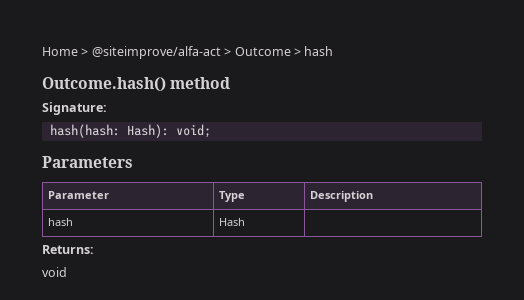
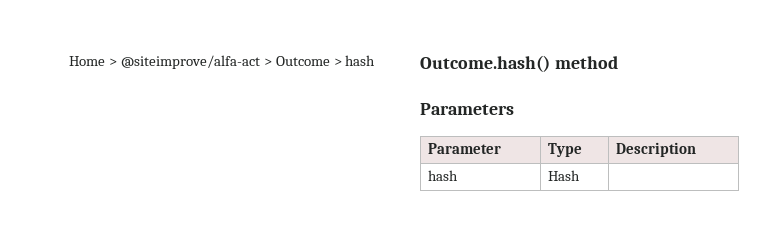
- Signature:
- hash(hash: Hash): void;
- Returns:
- void

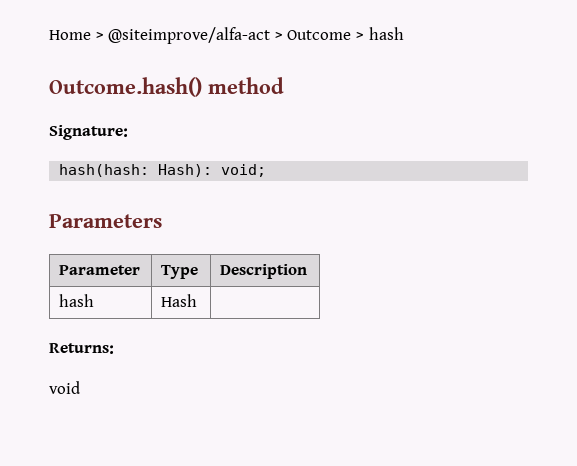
+ Signature:
+ hash(hash: Hash): void;
+ Returns:
+ void

